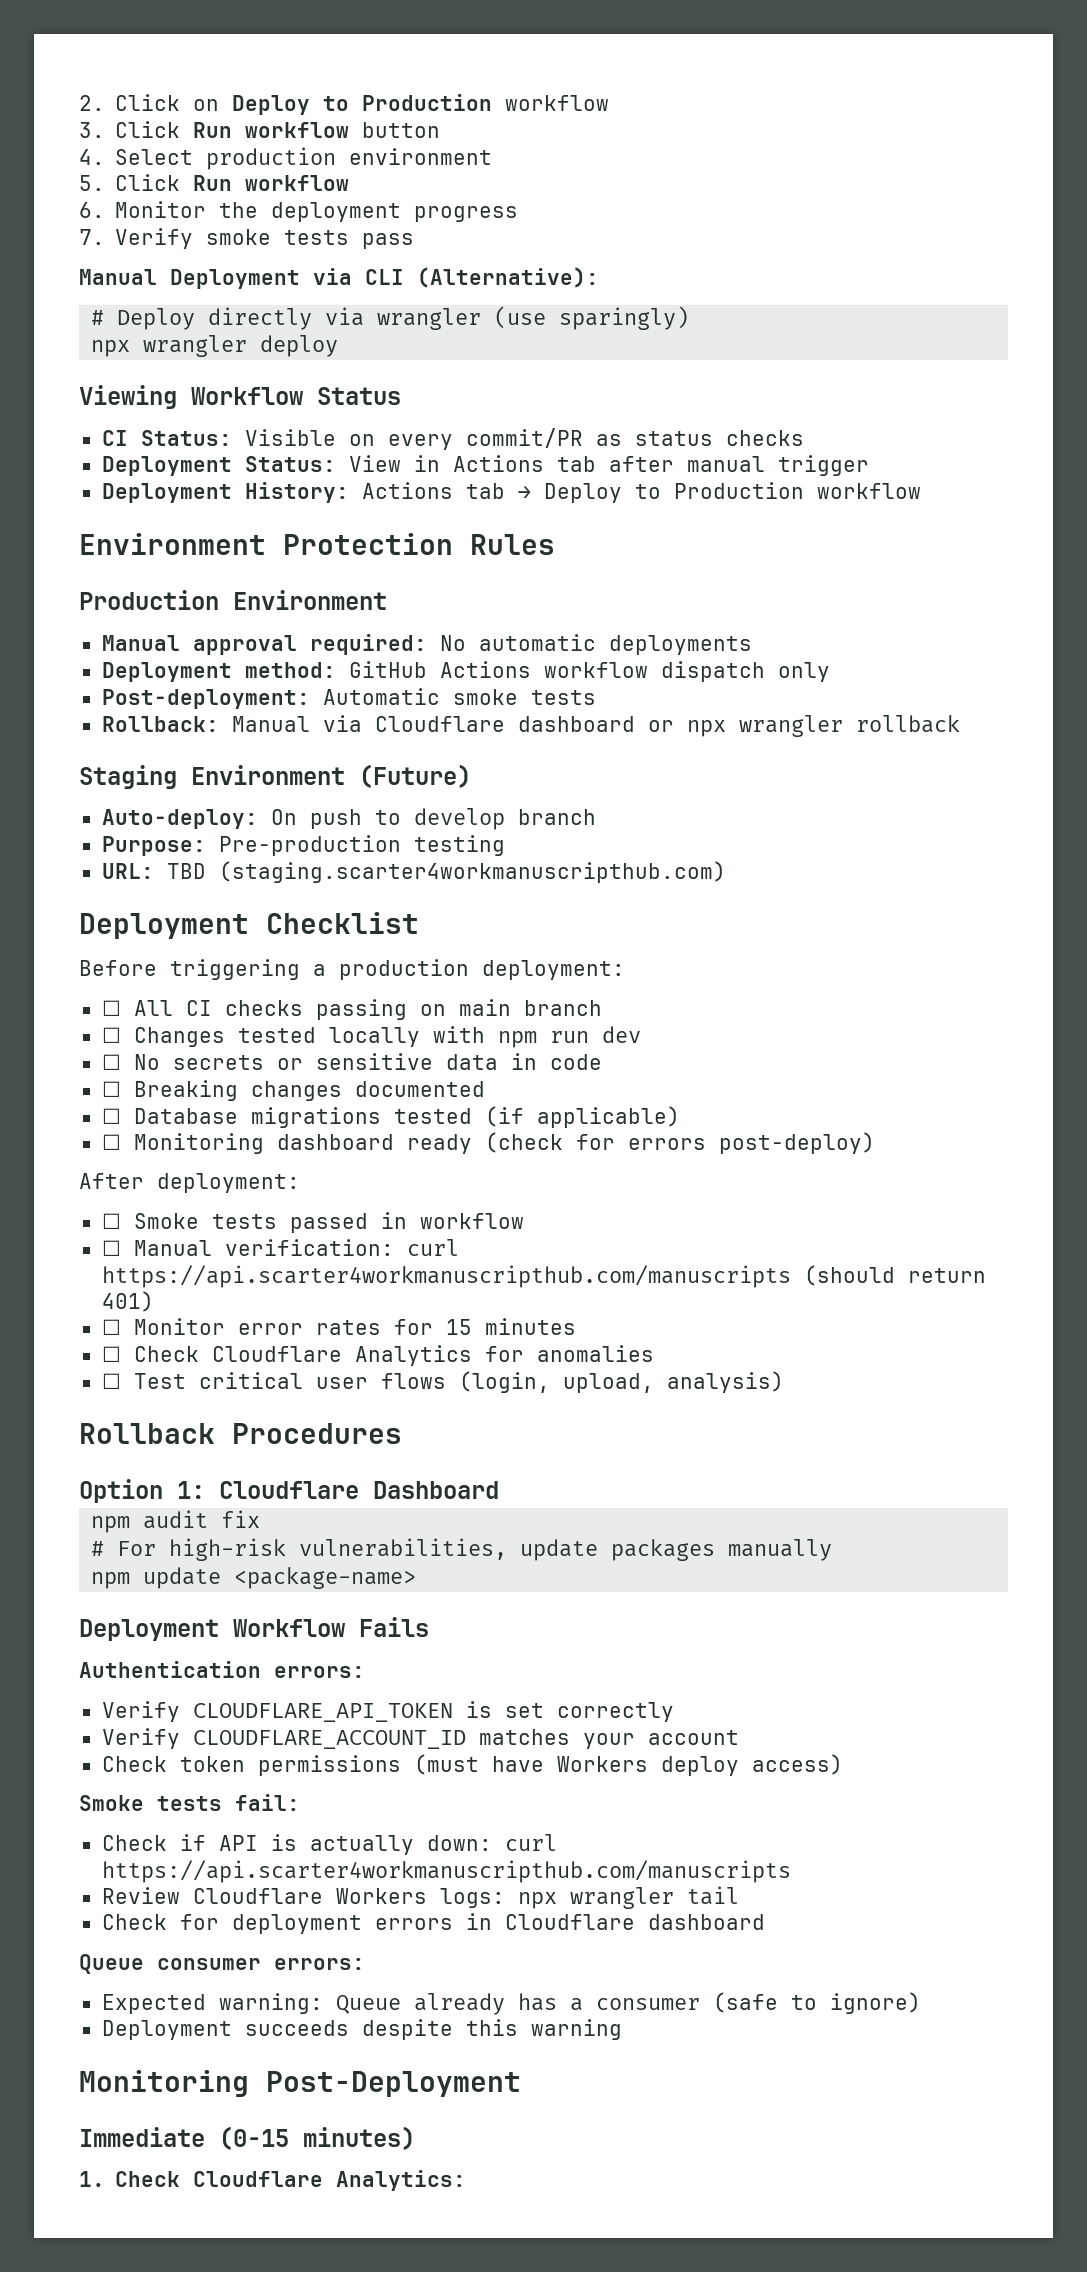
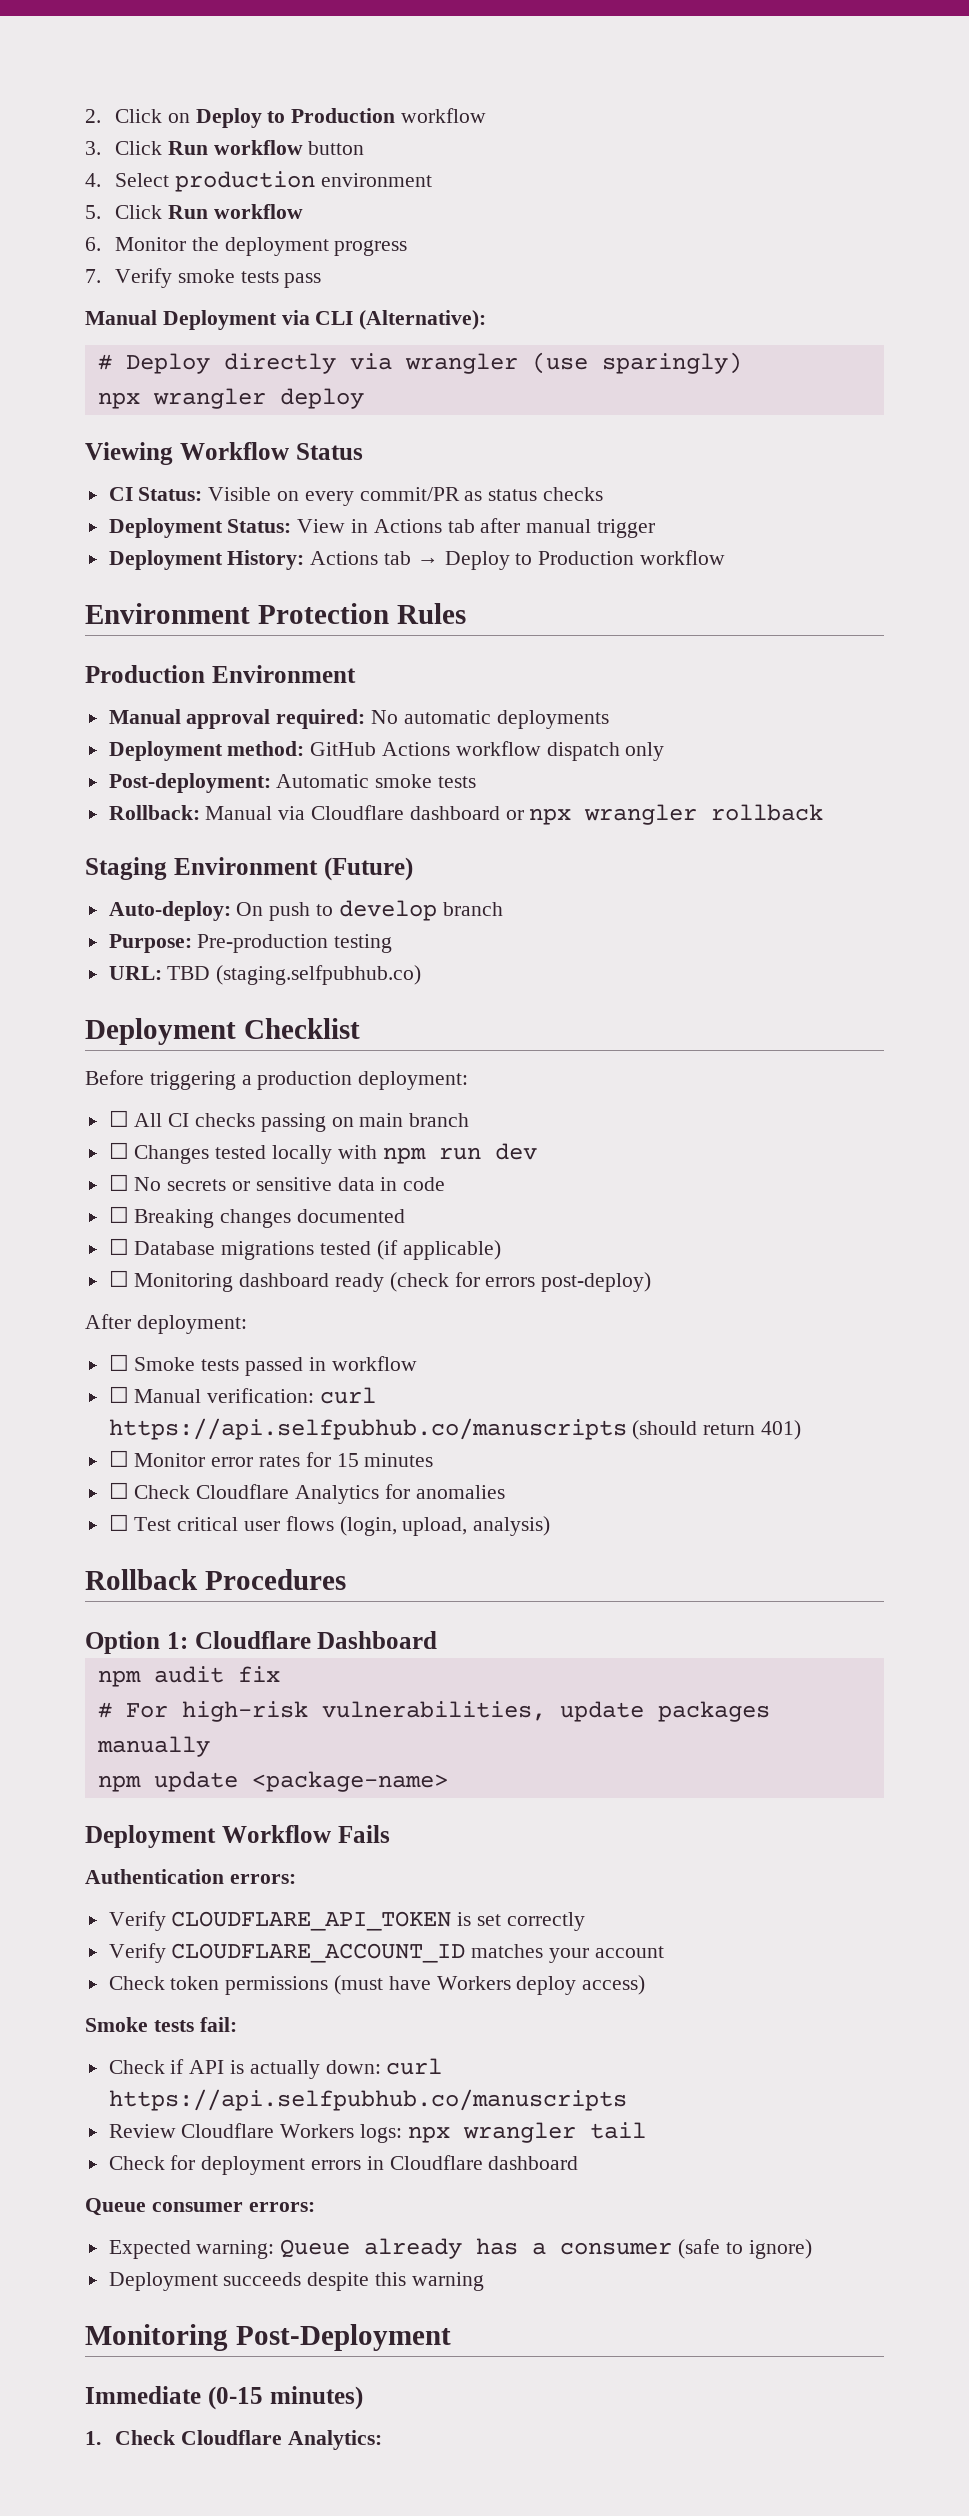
- URL: TBD (staging.scarter4workmanuscripthub.com)
+ URL: TBD (staging.selfpubhub.co)
- ☐ Manual verification: curl https://api.scarter4workmanuscripthub.com/manuscripts (should return 401)
+ ☐ Manual verification: curl https://api.selfpubhub.co/manuscripts (should return 401)
- Check if API is actually down: curl https://api.scarter4workmanuscripthub.com/manuscripts
+ Check if API is actually down: curl https://api.selfpubhub.co/manuscripts

